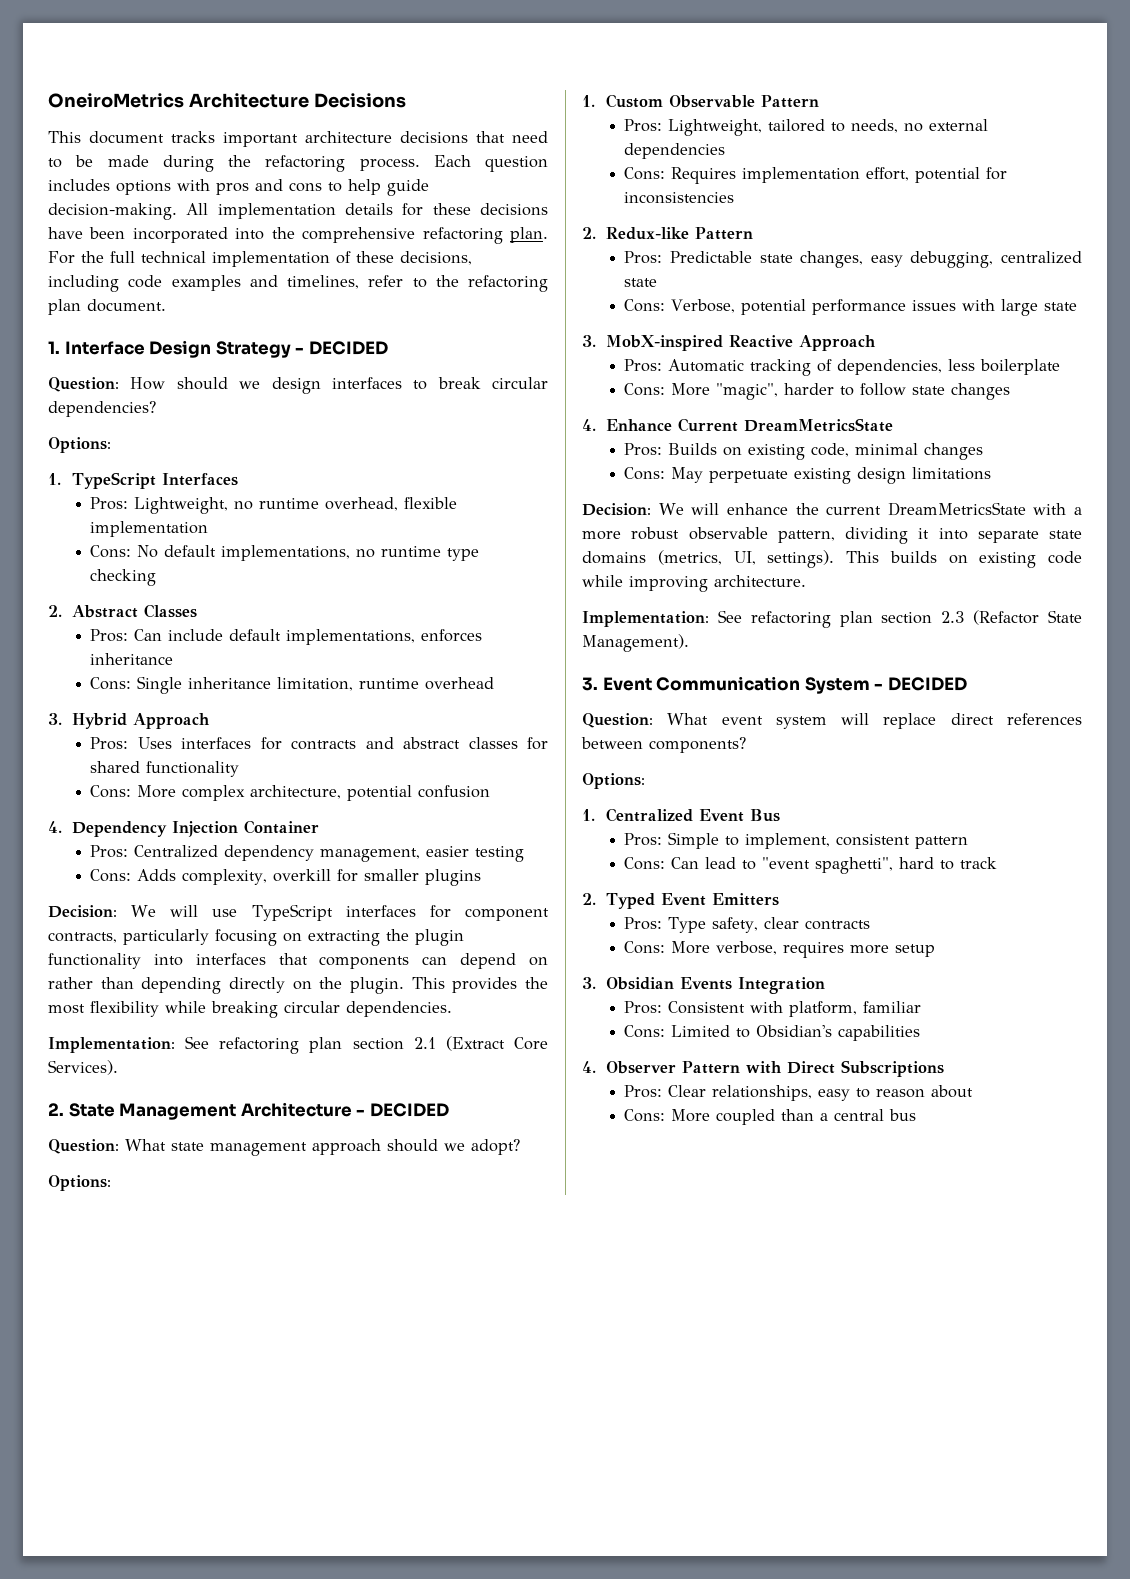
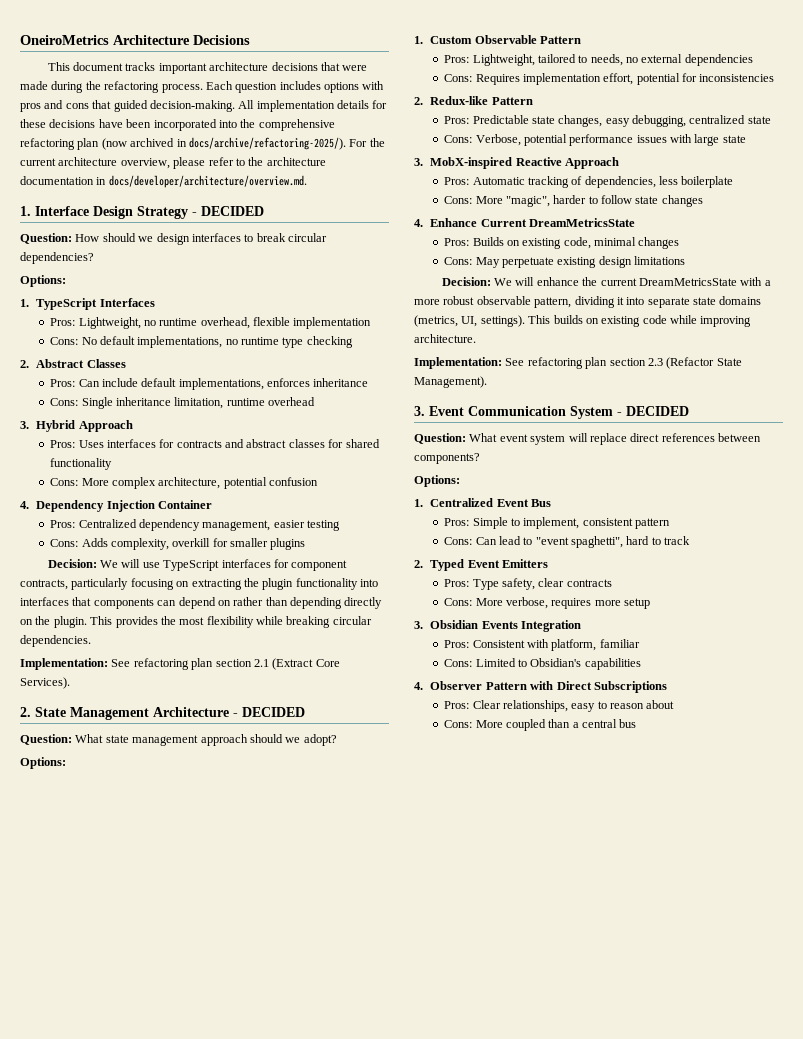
- This document tracks important architecture decisions that need to be made during the refactoring process.
+ This document tracks important architecture decisions that were made during the refactoring process.
- Each question includes options with pros and cons to help guide decision-making.
+ Each question includes options with pros and cons that guided decision-making.
- All implementation details for these decisions have been incorporated into the comprehensive refactoring plan. For the full technical implementation of these decisions, including code examples and timelines, refer to the refactoring plan document.
+ All implementation details for these decisions have been incorporated into the comprehensive refactoring plan (now archived in docs/archive/refactoring-2025/). For the current architecture overview, please refer to the architecture documentation in docs/developer/architecture/overview.md.

